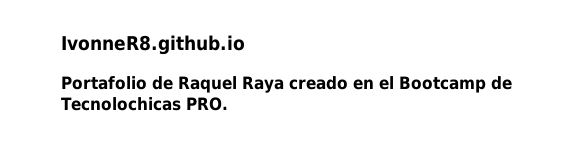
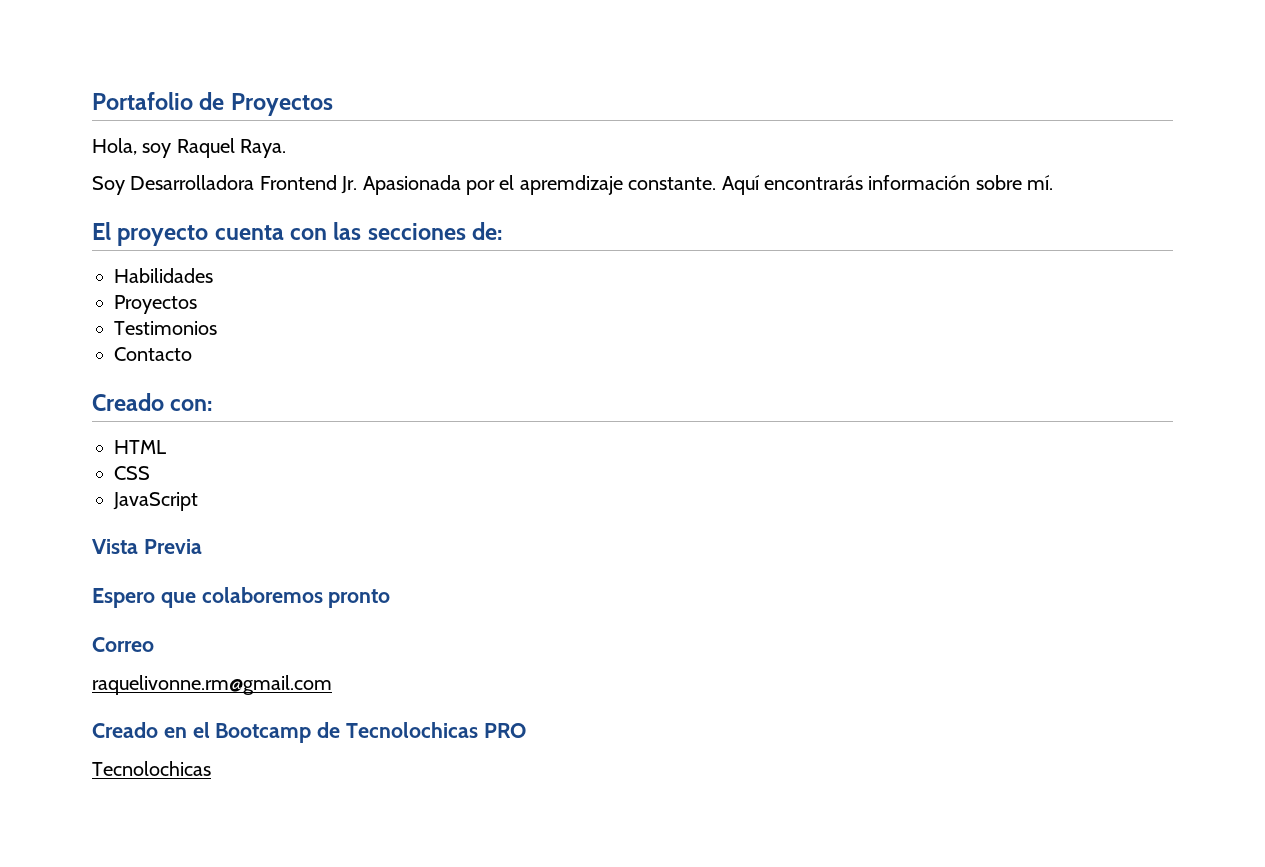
- IvonneR8.github.io
- Portafolio de Raquel Raya creado en el Bootcamp de Tecnolochicas PRO.
+ Portafolio de Proyectos
+ Hola, soy Raquel Raya.
+ Soy Desarrolladora Frontend Jr. Apasionada por el apremdizaje constante. Aquí encontrarás información sobre mí.
+ El proyecto cuenta con las secciones de:
+ Habilidades
+ Proyectos
+ Testimonios
+ Contacto
+ Creado con:
+ HTML
+ CSS
+ JavaScript
+ Vista Previa
+ Espero que colaboremos pronto
+ Correo
+ raquelivonne.rm@gmail.com
+ Creado en el Bootcamp de Tecnolochicas PRO
+ Tecnolochicas

